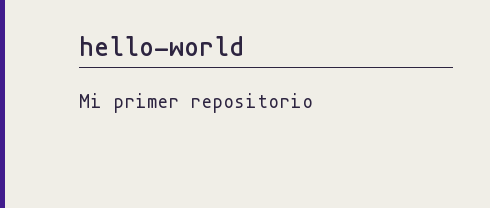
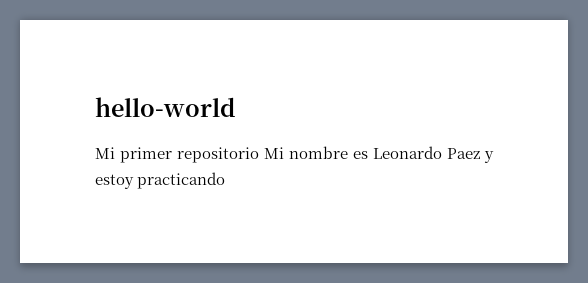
- Mi primer repositorio
+ Mi primer repositorio Mi nombre es Leonardo Paez y estoy practicando

